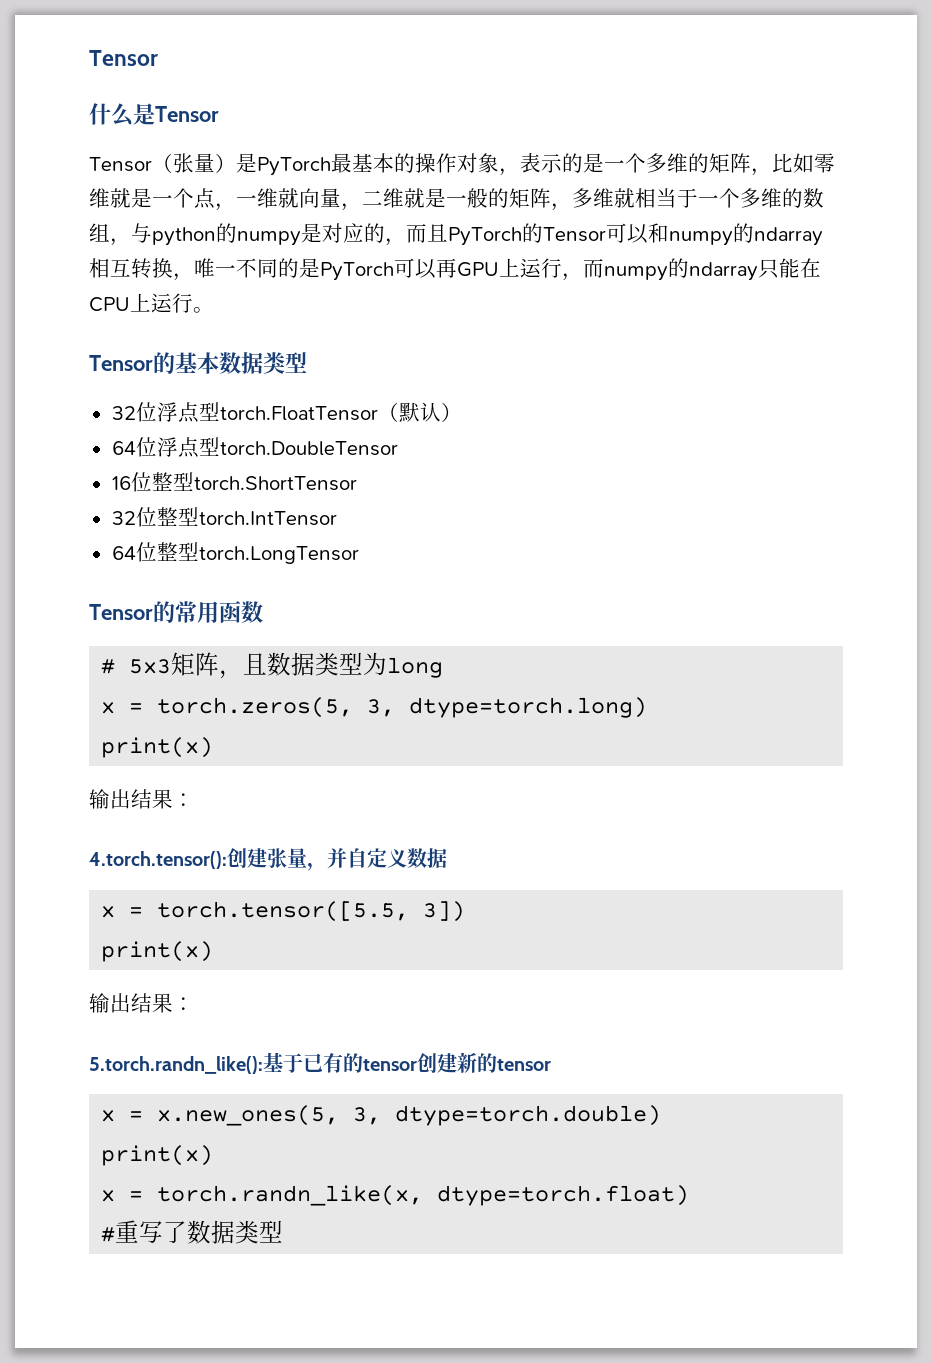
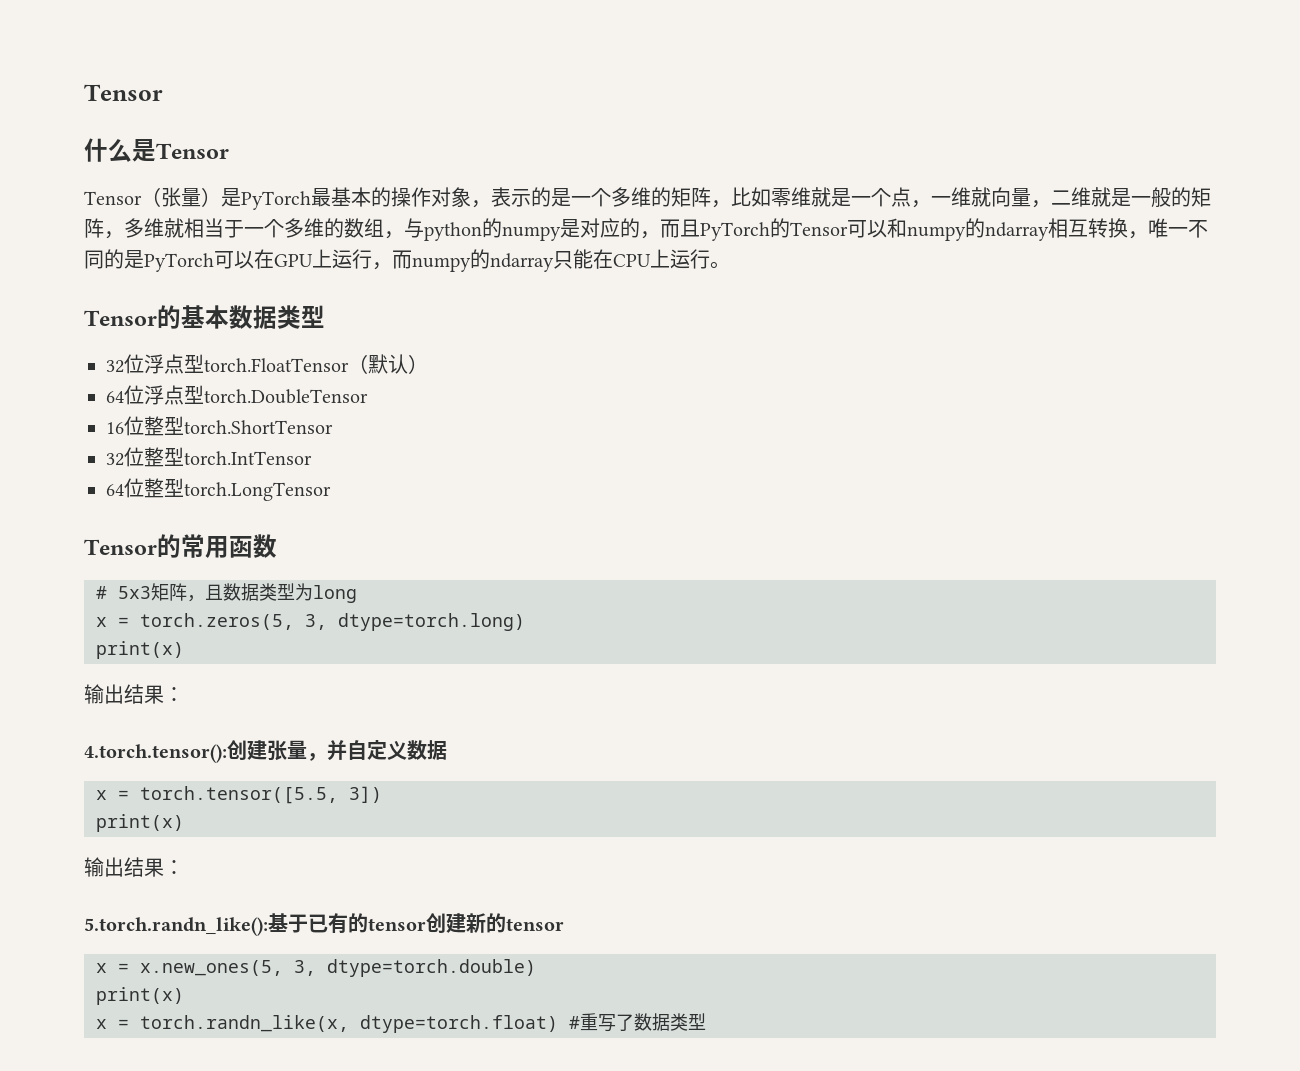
- Tensor（张量）是PyTorch最基本的操作对象，表示的是一个多维的矩阵，比如零维就是一个点，一维就向量，二维就是一般的矩阵，多维就相当于一个多维的数组，与python的numpy是对应的，而且PyTorch的Tensor可以和numpy的ndarray相互转换，唯一不同的是PyTorch可以再GPU上运行，而numpy的ndarray只能在CPU上运行。
+ Tensor（张量）是PyTorch最基本的操作对象，表示的是一个多维的矩阵，比如零维就是一个点，一维就向量，二维就是一般的矩阵，多维就相当于一个多维的数组，与python的numpy是对应的，而且PyTorch的Tensor可以和numpy的ndarray相互转换，唯一不同的是PyTorch可以在GPU上运行，而numpy的ndarray只能在CPU上运行。
- x = torch.randn_like(x, dtype=torch.float)
- #重写了数据类型
+ x = torch.randn_like(x, dtype=torch.float) #重写了数据类型

